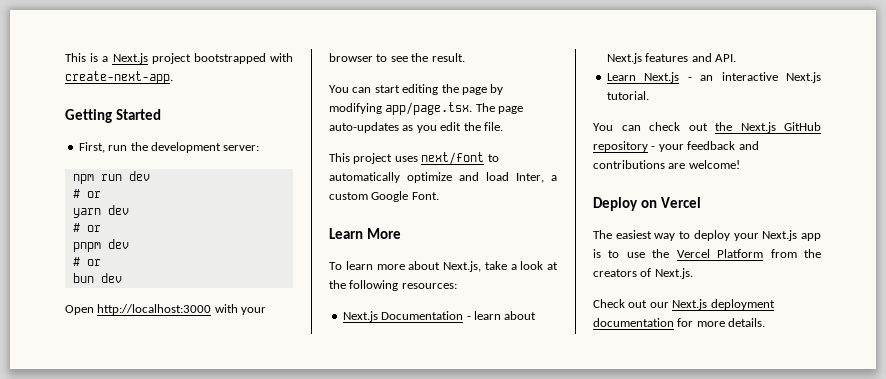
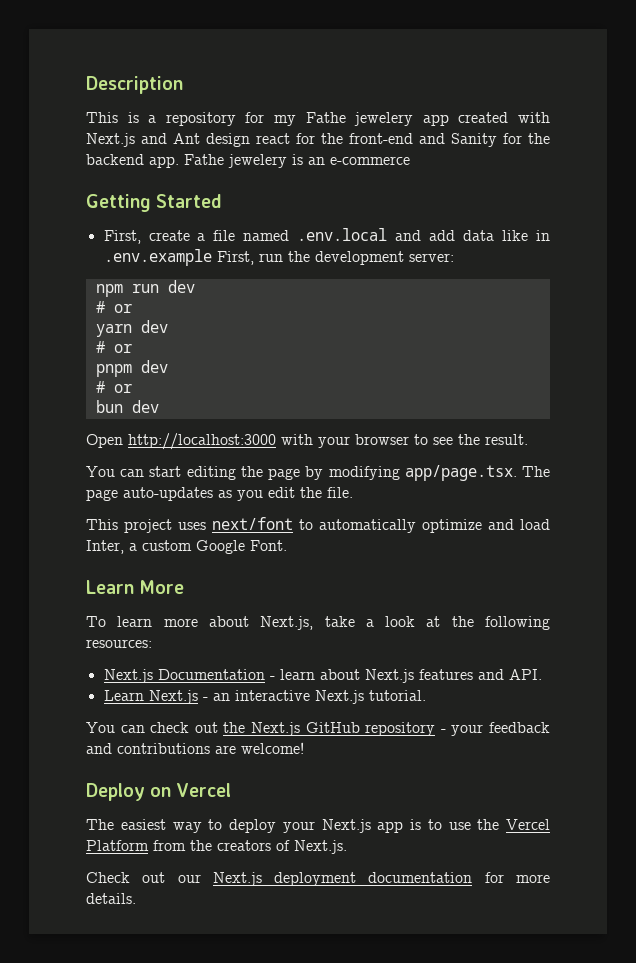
+ Description
- This is a Next.js project bootstrapped with create-next-app.
+ This is a repository for my Fathe jewelery app created with Next.js and Ant design react for the front-end and Sanity for the backend app. Fathe jewelery is an e-commerce
  Getting Started
- First, run the development server:
+ First, create a file named .env.local and add data like in .env.example First, run the development server:

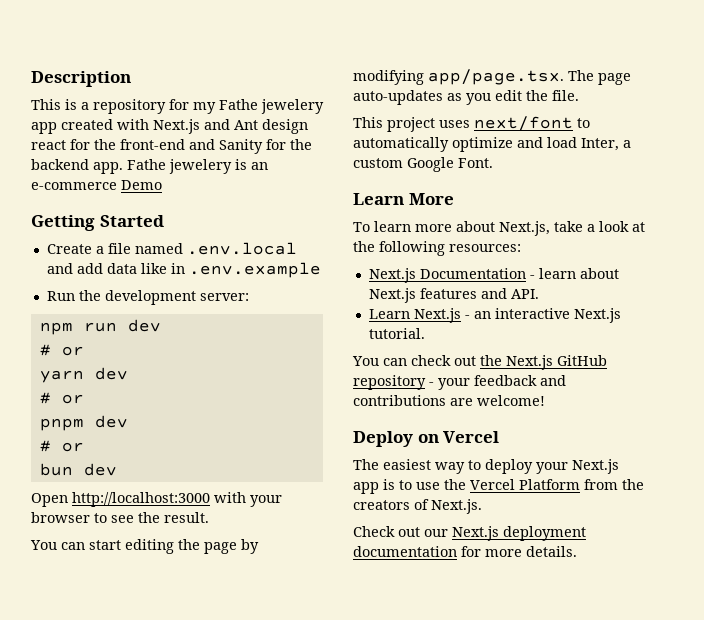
- Fathe jewelery is an e-commerce
+ Fathe jewelery is an e-commerce Demo
- First, create a file named .env.local and add data like in .env.example First, run the development server:
+ Create a file named .env.local and add data like in .env.example
+ Run the development server:

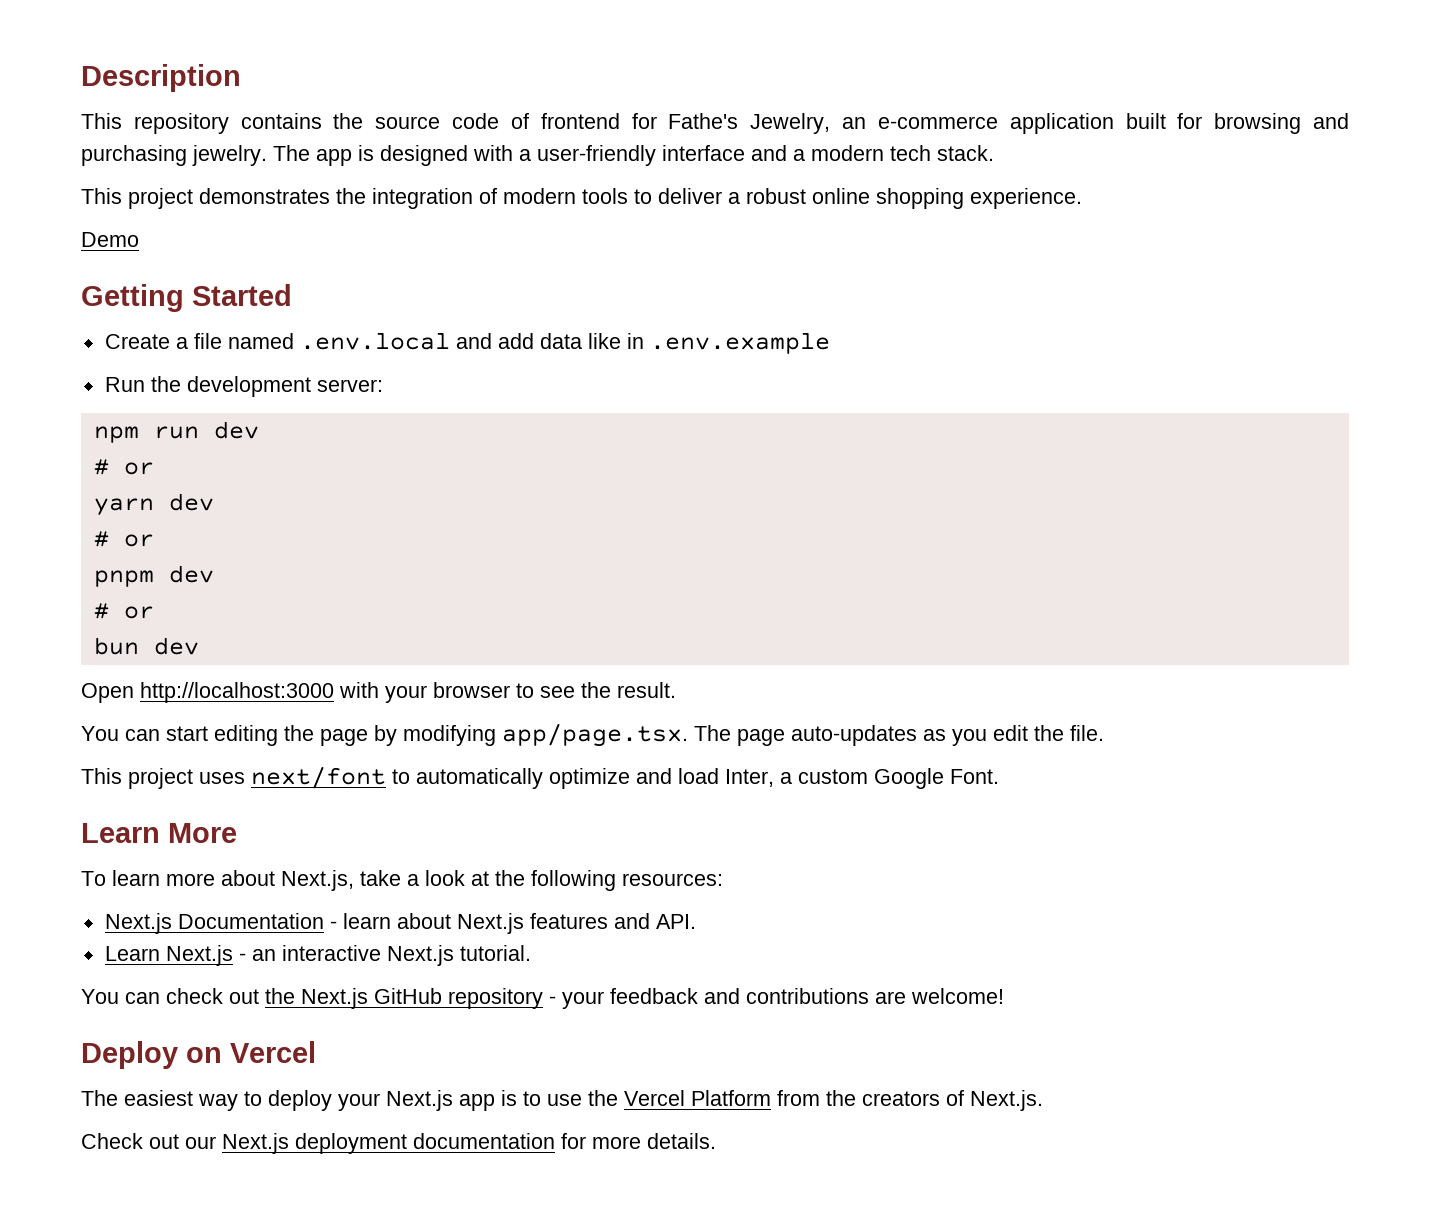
- This is a repository for my Fathe jewelery app created with Next.js and Ant design react for the front-end and Sanity for the backend app. Fathe jewelery is an e-commerce Demo
+ This repository contains the source code of frontend for Fathe's Jewelry, an e-commerce application built for browsing and purchasing jewelry. The app is designed with a user-friendly interface and a modern tech stack.
+ This project demonstrates the integration of modern tools to deliver a robust online shopping experience.
+ Demo

